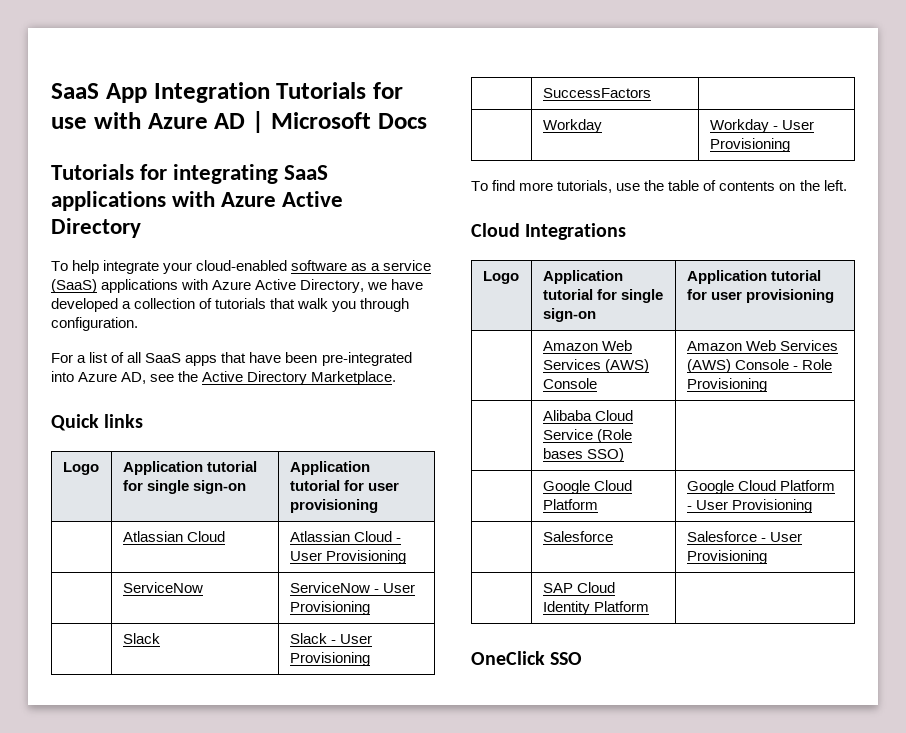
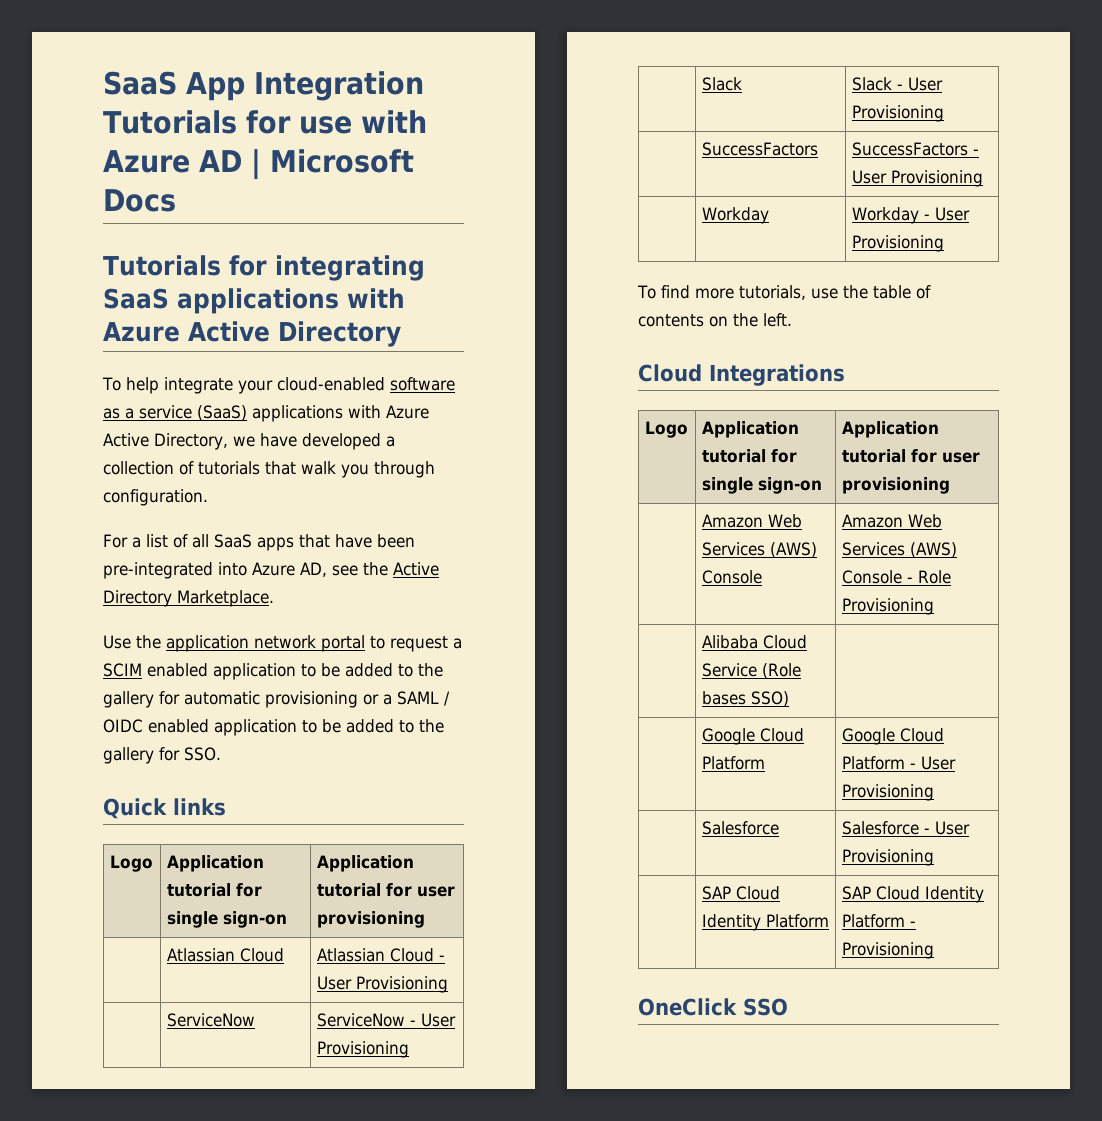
+ Use the application network portal to request a SCIM enabled application to be added to the gallery for automatic provisioning or a SAML / OIDC enabled application to be added to the gallery for SSO.
- | SuccessFactors |
+ | SuccessFactors | SuccessFactors - User Provisioning
- | SAP Cloud Identity Platform |
+ | SAP Cloud Identity Platform | SAP Cloud Identity Platform - Provisioning

